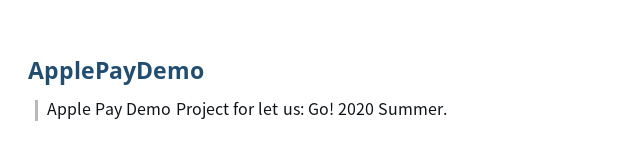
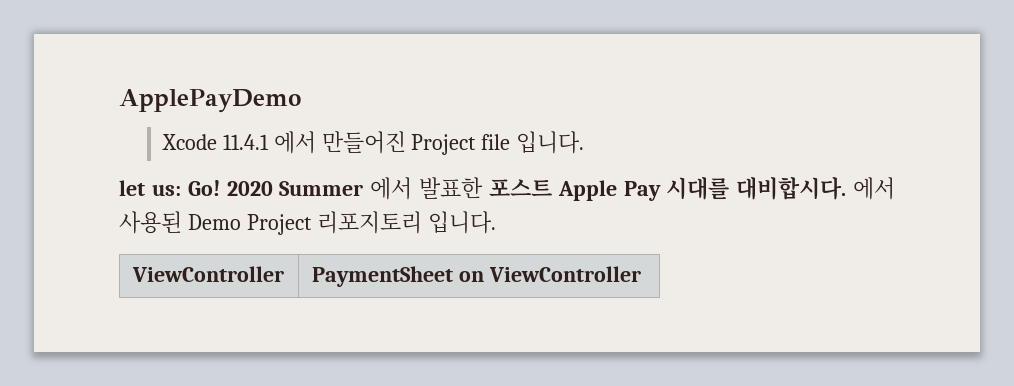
- Apple Pay Demo Project for let us: Go! 2020 Summer.
+ Xcode 11.4.1 에서 만들어진 Project file 입니다.
+ let us: Go! 2020 Summer 에서 발표한 포스트 Apple Pay 시대를 대비합시다. 에서 사용된 Demo Project 리포지토리 입니다.
+ ViewController | PaymentSheet on ViewController

